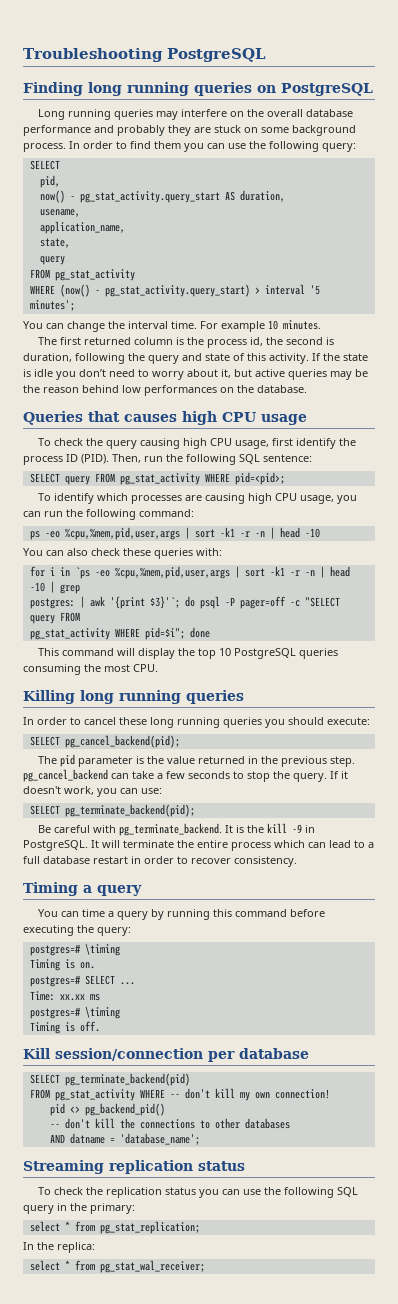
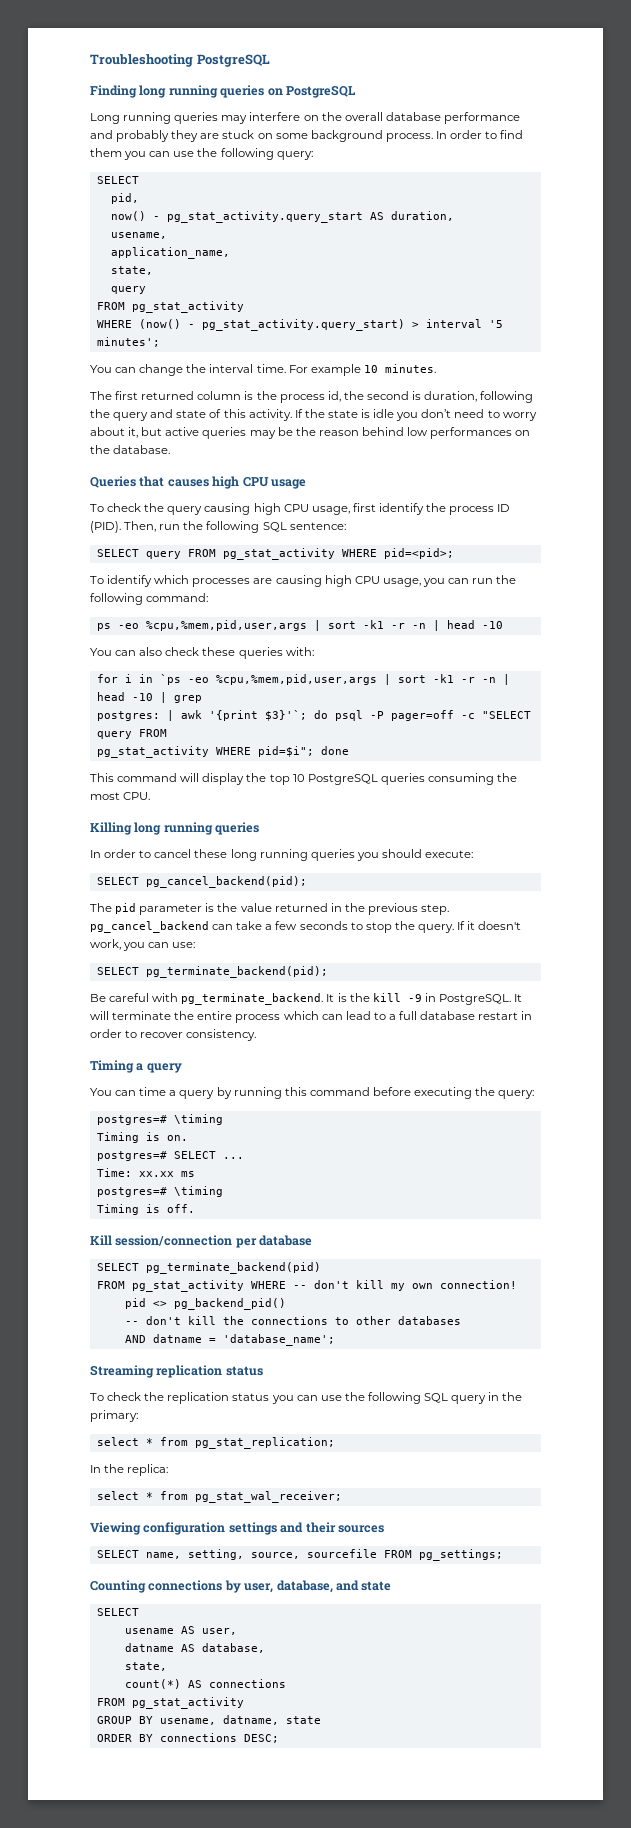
+ Viewing configuration settings and their sources
+ SELECT name, setting, source, sourcefile FROM pg_settings;
+ Counting connections by user, database, and state
+ SELECT
+ usename AS user,
+ datname AS database,
+ state,
+ count(*) AS connections
+ FROM pg_stat_activity
+ GROUP BY usename, datname, state
+ ORDER BY connections DESC;

